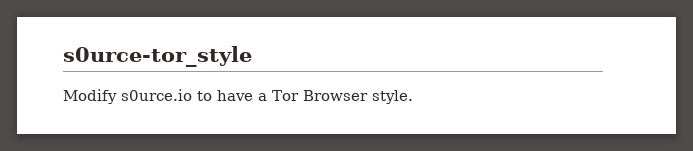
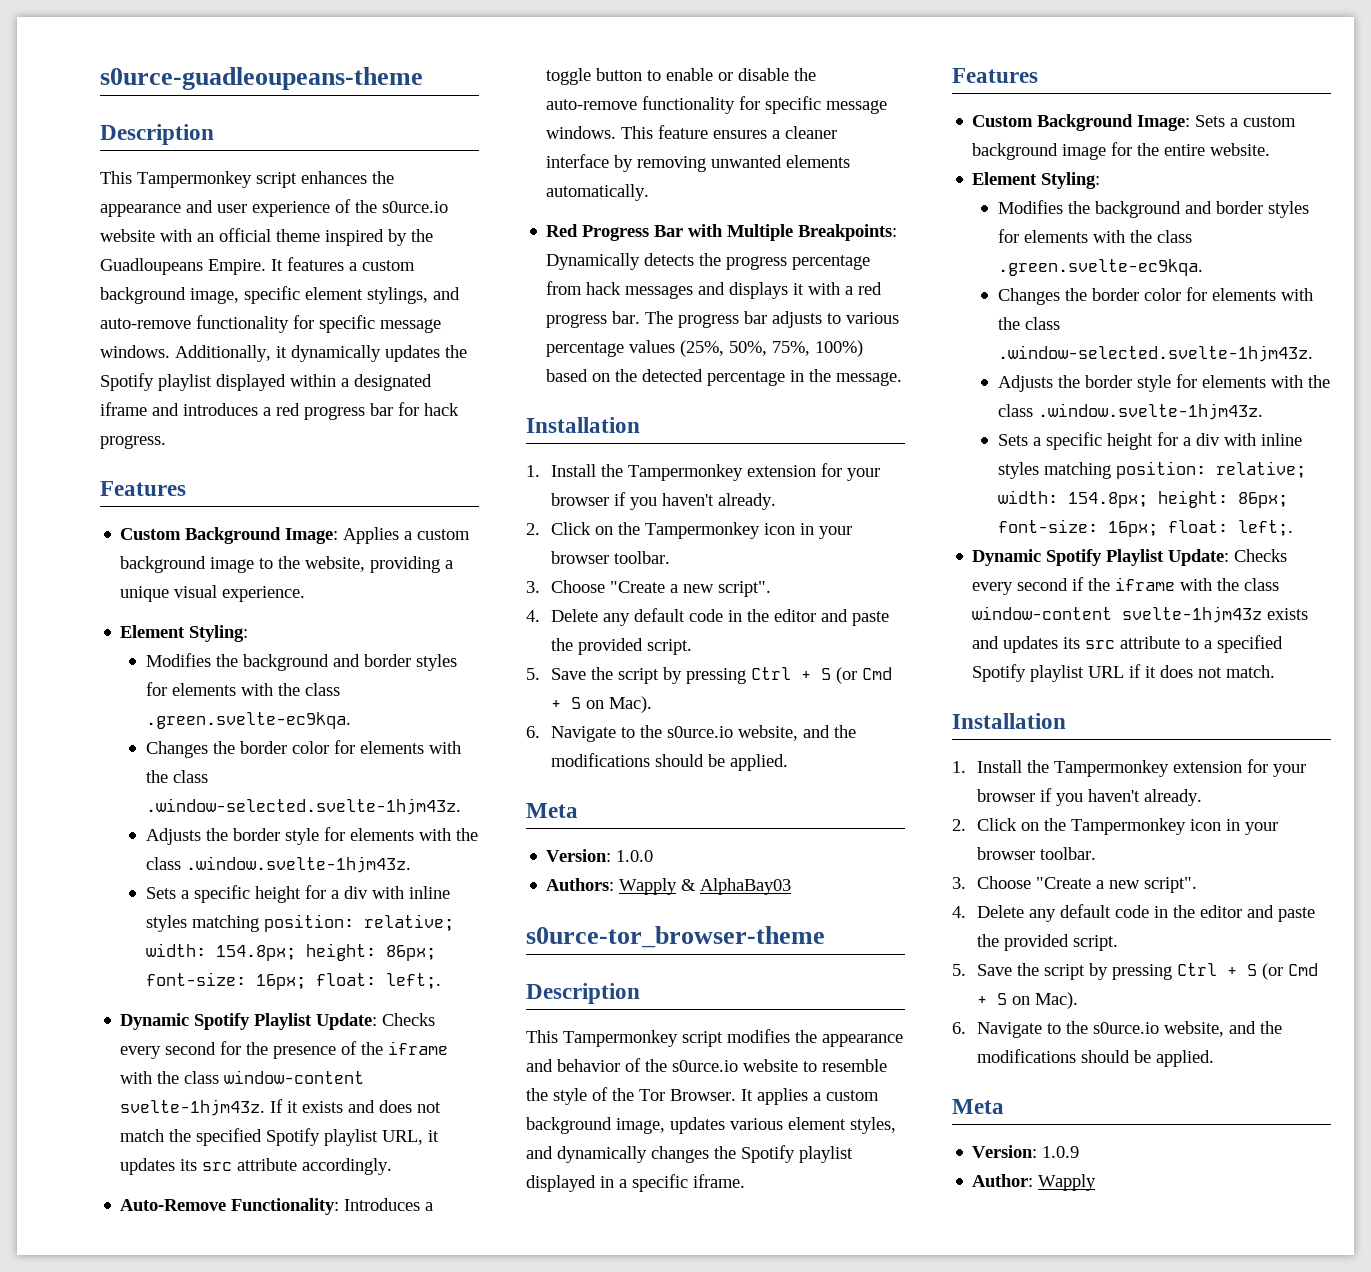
- s0urce-tor_style
- Modify s0urce.io to have a Tor Browser style.
+ s0urce-guadleoupeans-theme
+ Description
+ This Tampermonkey script enhances the appearance and user experience of the s0urce.io website with an official theme inspired by the Guadloupeans Empire. It features a custom background image, specific element stylings, and auto-remove functionality for specific message windows. Additionally, it dynamically updates the Spotify playlist displayed within a designated iframe and introduces a red progress bar for hack progress.
+ Features
+ Custom Background Image: Applies a custom background image to the website, providing a unique visual experience.
+ Element Styling:
+ Modifies the background and border styles for elements with the class .green.svelte-ec9kqa.
+ Changes the border color for elements with the class .window-selected.svelte-1hjm43z.
+ Adjusts the border style for elements with the class .window.svelte-1hjm43z.
+ Sets a specific height for a div with inline styles matching position: relative; width: 154.8px; height: 86px; font-size: 16px; float: left;.
+ Dynamic Spotify Playlist Update: Checks every second for the presence of the iframe with the class window-content svelte-1hjm43z. If it exists and does not match the specified Spotify playlist URL, it updates its src attribute accordingly.
+ Auto-Remove Functionality: Introduces a toggle button to enable or disable the auto-remove functionality for specific message windows. This feature ensures a cleaner interface by removing unwanted elements automatically.
+ Red Progress Bar with Multiple Breakpoints: Dynamically detects the progress percentage from hack messages and displays it with a red progress bar. The progress bar adjusts to various percentage values (25%, 50%, 75%, 100%) based on the detected percentage in the message.
+ Installation
+ 1. Install the Tampermonkey extension for your browser if you haven't already.
+ 2. Click on the Tampermonkey icon in your browser toolbar.
+ 3. Choose "Create a new script".
+ 4. Delete any default code in the editor and paste the provided script.
+ 5. Save the script by pressing Ctrl + S (or Cmd + S on Mac).
+ 6. Navigate to the s0urce.io website, and the modifications should be applied.
+ Meta
+ Version: 1.0.0
+ Authors: Wapply & AlphaBay03
+ s0urce-tor_browser-theme
+ Description
+ This Tampermonkey script modifies the appearance and behavior of the s0urce.io website to resemble the style of the Tor Browser. It applies a custom background image, updates various element styles, and dynamically changes the Spotify playlist displayed in a specific iframe.
+ Features
+ Custom Background Image: Sets a custom background image for the entire website.
+ Element Styling:
+ Modifies the background and border styles for elements with the class .green.svelte-ec9kqa.
+ Changes the border color for elements with the class .window-selected.svelte-1hjm43z.
+ Adjusts the border style for elements with the class .window.svelte-1hjm43z.
+ Sets a specific height for a div with inline styles matching position: relative; width: 154.8px; height: 86px; font-size: 16px; float: left;.
+ Dynamic Spotify Playlist Update: Checks every second if the iframe with the class window-content svelte-1hjm43z exists and updates its src attribute to a specified Spotify playlist URL if it does not match.
+ Installation
+ 1. Install the Tampermonkey extension for your browser if you haven't already.
+ 2. Click on the Tampermonkey icon in your browser toolbar.
+ 3. Choose "Create a new script".
+ 4. Delete any default code in the editor and paste the provided script.
+ 5. Save the script by pressing Ctrl + S (or Cmd + S on Mac).
+ 6. Navigate to the s0urce.io website, and the modifications should be applied.
+ Meta
+ Version: 1.0.9
+ Author: Wapply

